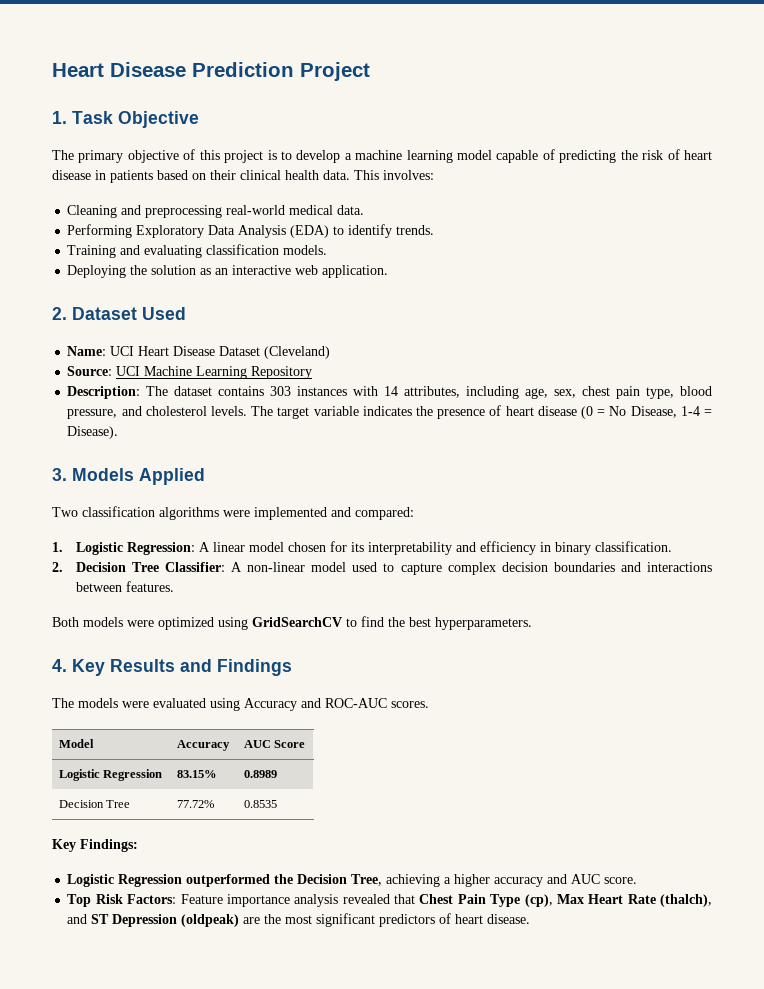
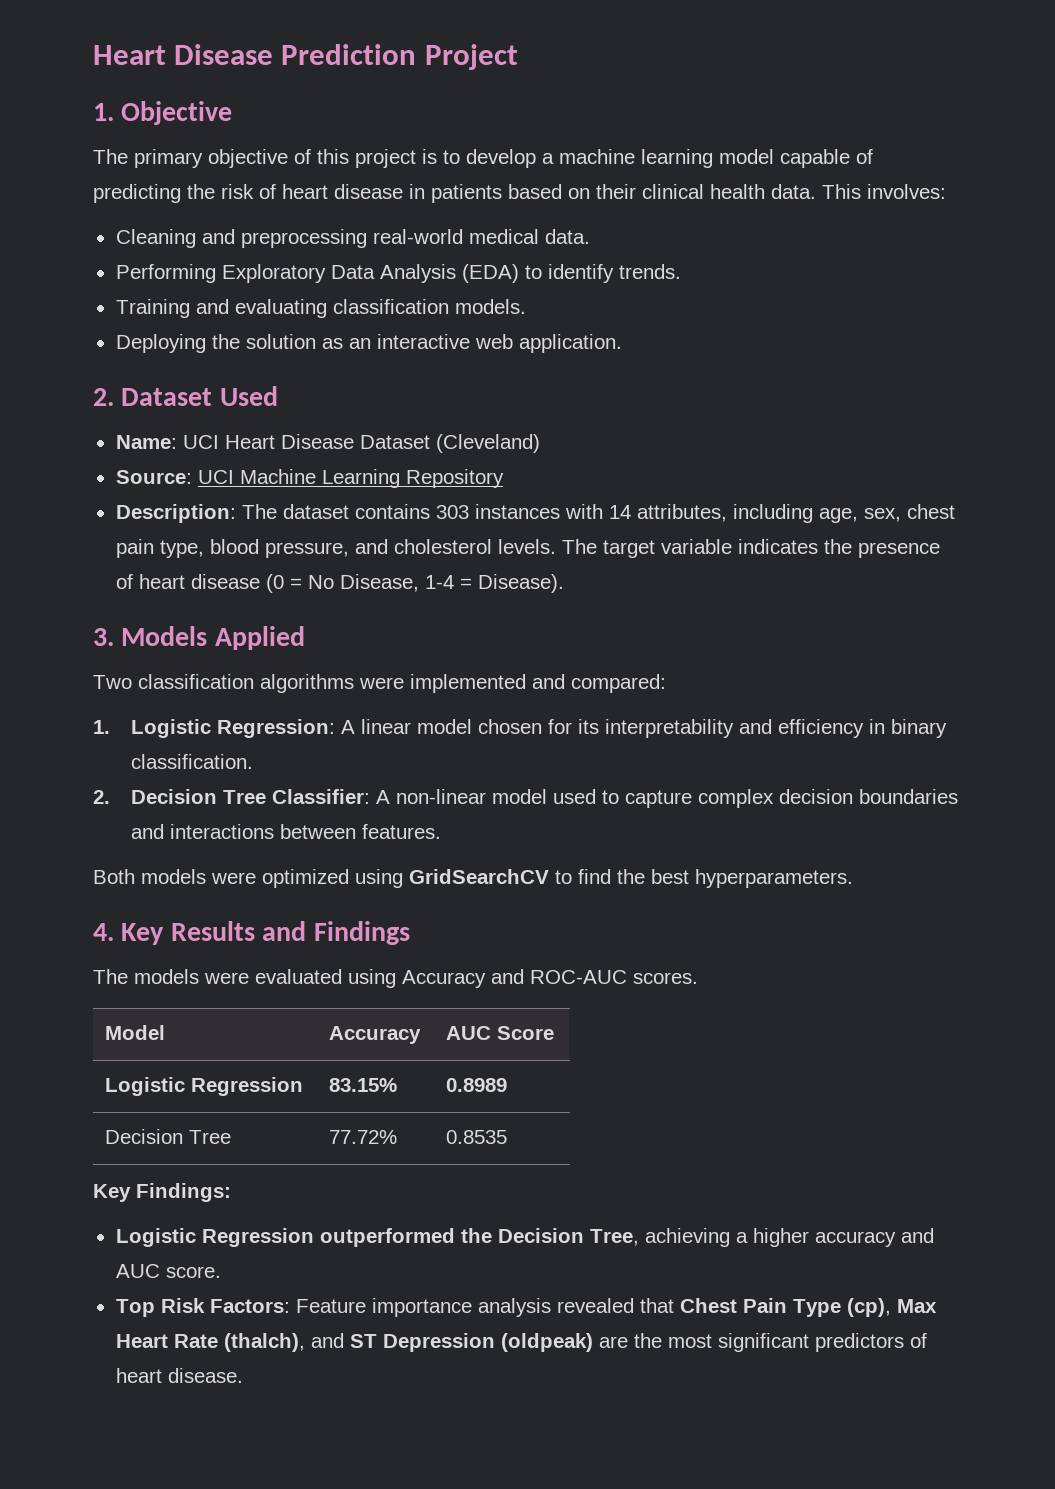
- 1. Task Objective
+ 1. Objective

